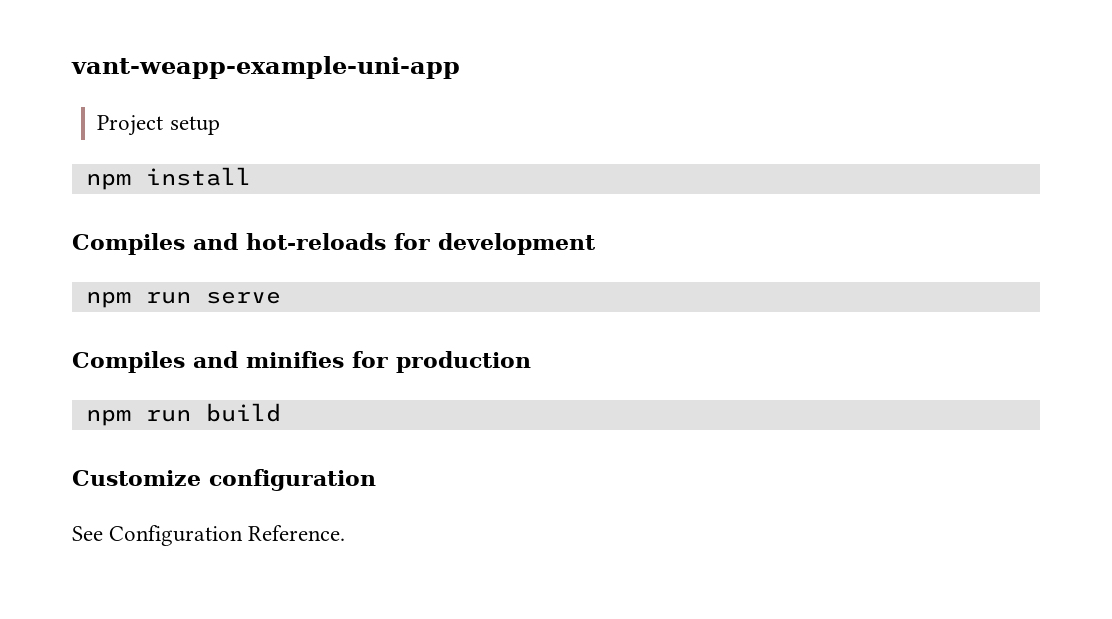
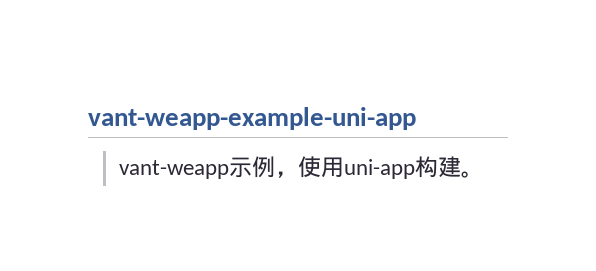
- Project setup
- npm install
- Compiles and hot-reloads for development
- npm run serve
- Compiles and minifies for production
- npm run build
- Customize configuration
- See Configuration Reference.
+ vant-weapp示例，使用uni-app构建。

